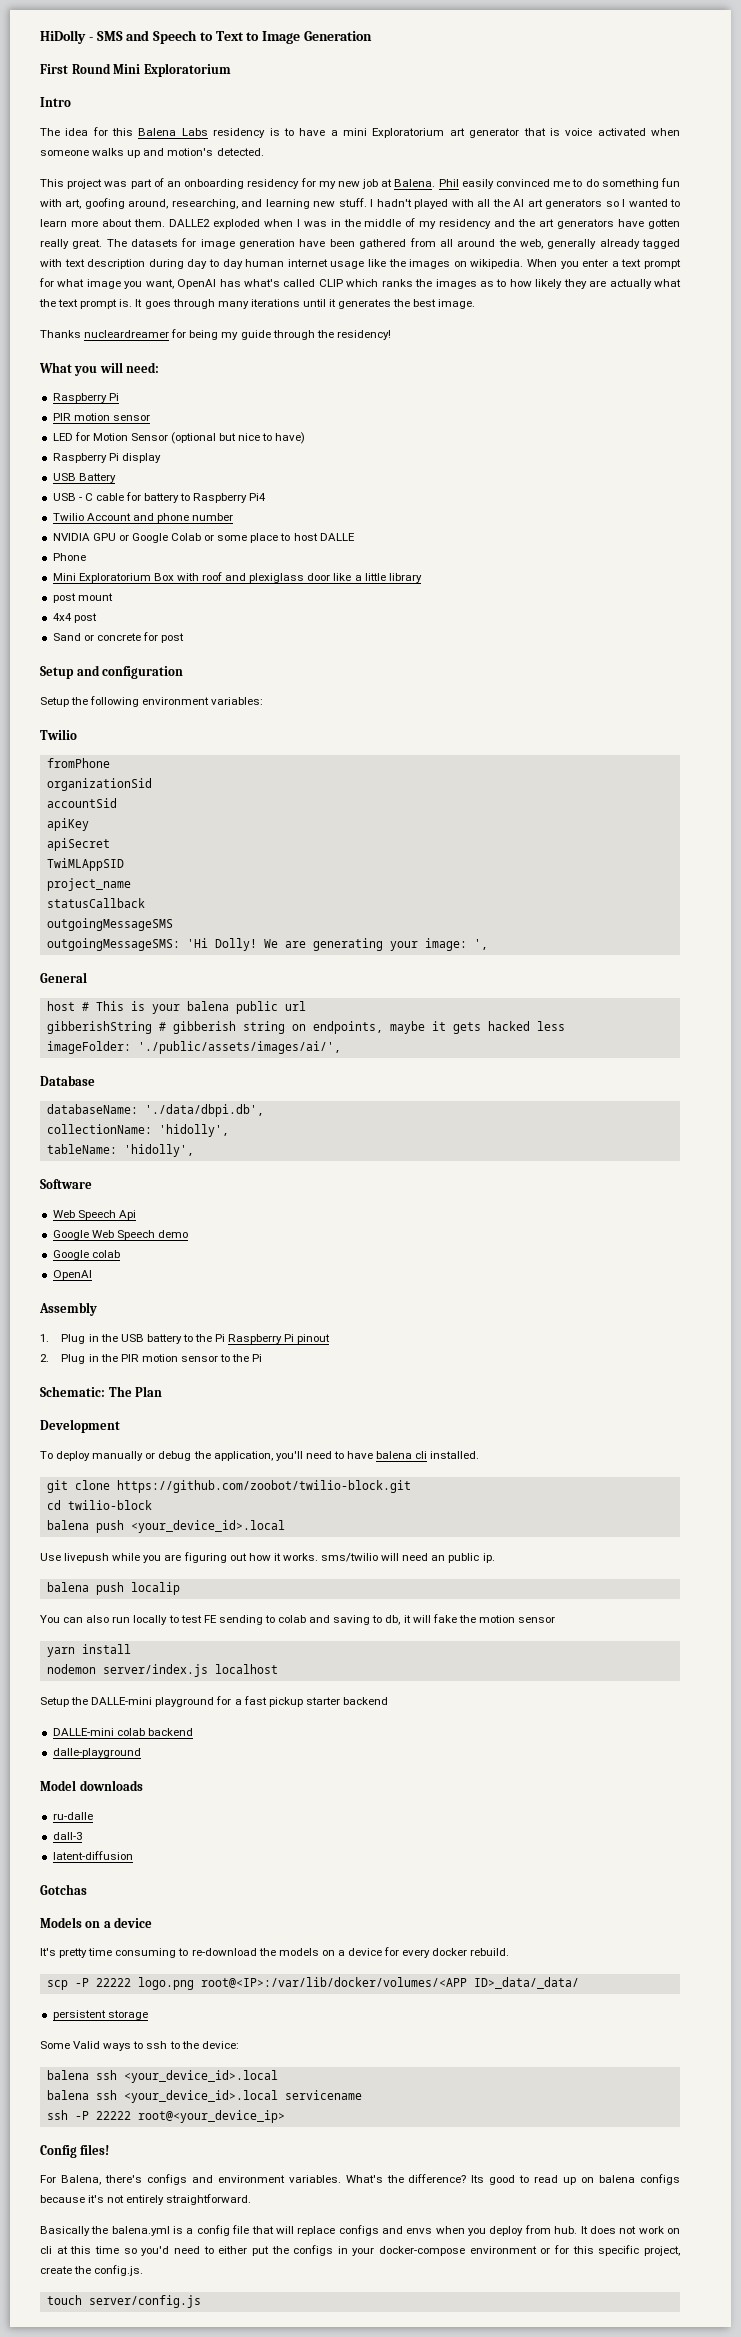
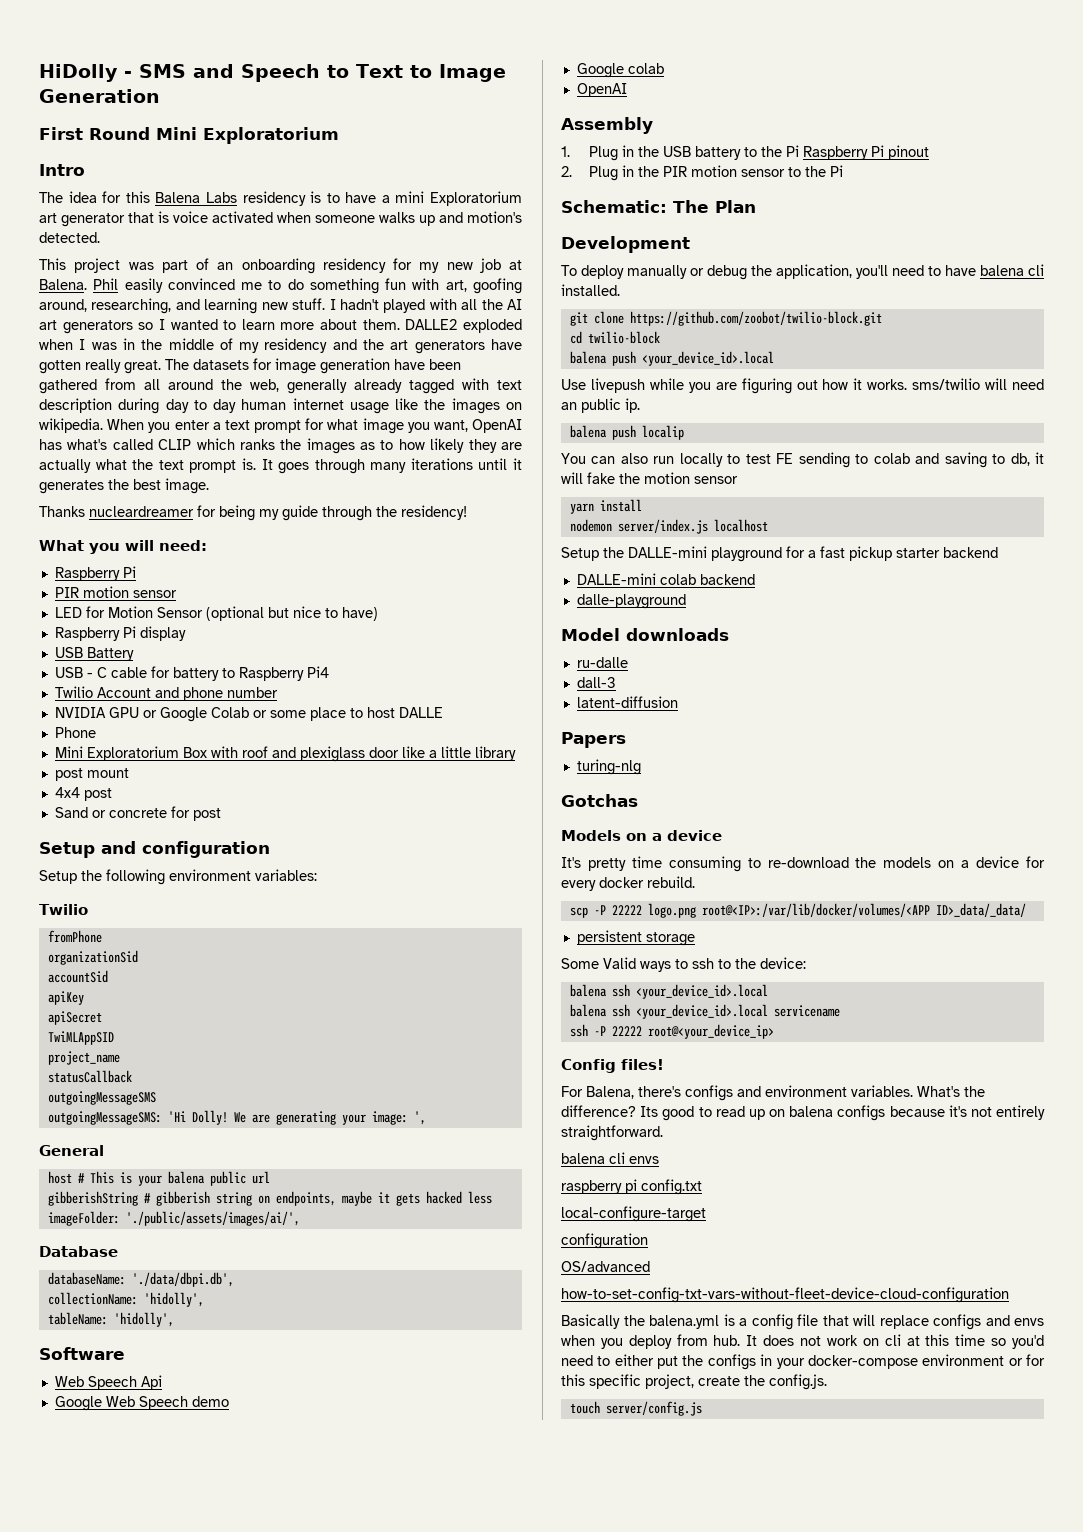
+ Papers
+ turing-nlg
+ balena cli envs
+ raspberry pi config.txt
+ local-configure-target
+ configuration
+ OS/advanced
+ how-to-set-config-txt-vars-without-fleet-device-cloud-configuration

